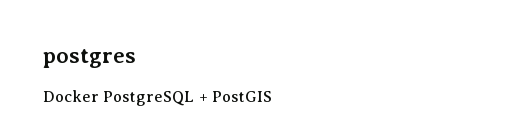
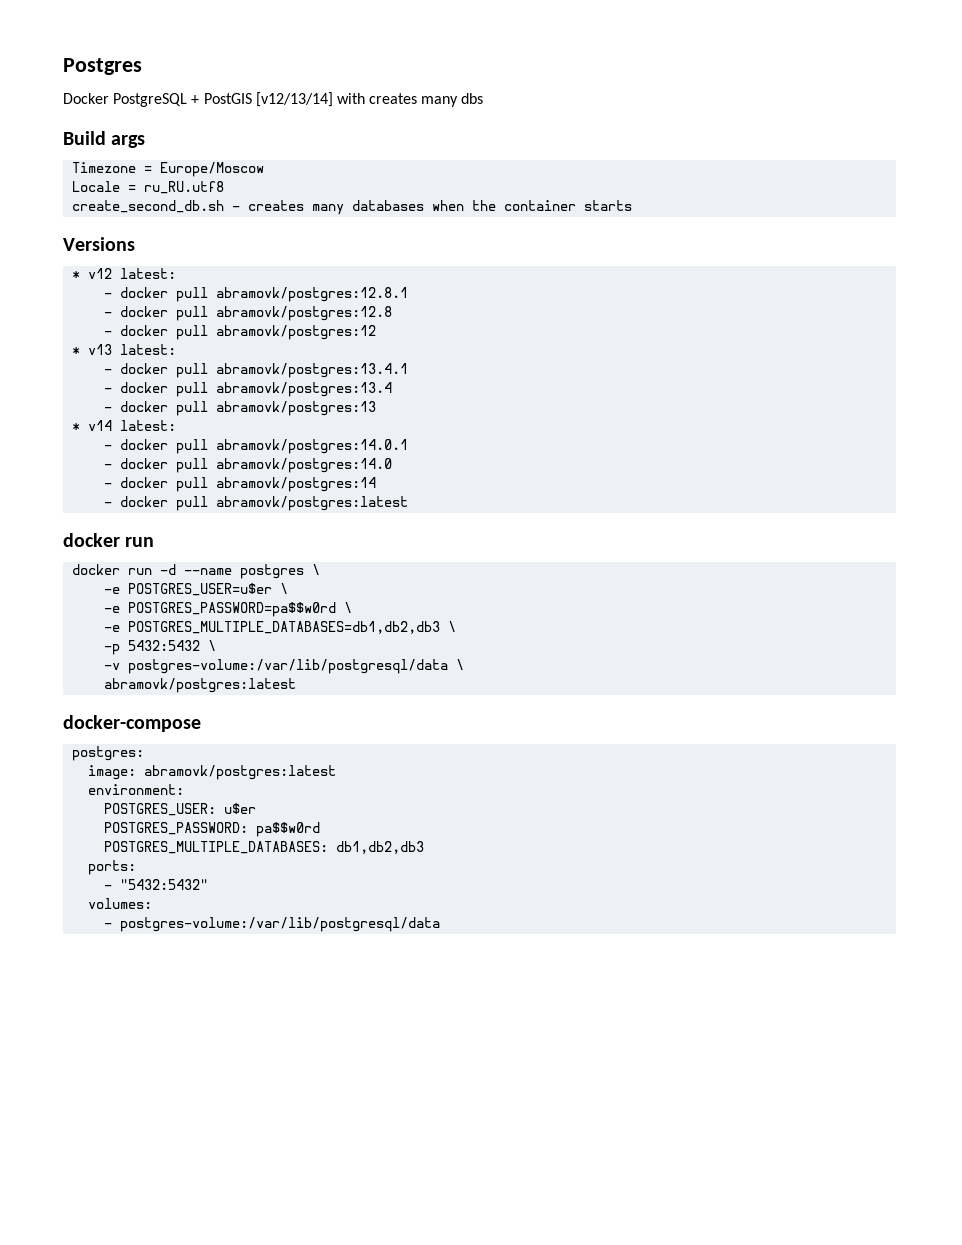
- postgres
+ Postgres
- Docker PostgreSQL + PostGIS
+ Docker PostgreSQL + PostGIS [v12/13/14] with creates many dbs
+ Build args
+ Timezone = Europe/Moscow
+ Locale = ru_RU.utf8
+ create_second_db.sh - creates many databases when the container starts
+ Versions
+ * v12 latest:
+ - docker pull abramovk/postgres:12.8.1
+ - docker pull abramovk/postgres:12.8
+ - docker pull abramovk/postgres:12
+ * v13 latest:
+ - docker pull abramovk/postgres:13.4.1
+ - docker pull abramovk/postgres:13.4
+ - docker pull abramovk/postgres:13
+ * v14 latest:
+ - docker pull abramovk/postgres:14.0.1
+ - docker pull abramovk/postgres:14.0
+ - docker pull abramovk/postgres:14
+ - docker pull abramovk/postgres:latest
+ docker run
+ docker run -d --name postgres \
+ -e POSTGRES_USER=u$er \
+ -e POSTGRES_PASSWORD=pa$$w0rd \
+ -e POSTGRES_MULTIPLE_DATABASES=db1,db2,db3 \
+ -p 5432:5432 \
+ -v postgres-volume:/var/lib/postgresql/data \
+ abramovk/postgres:latest
+ docker-compose
+ postgres:
+ image: abramovk/postgres:latest
+ environment:
+ POSTGRES_USER: u$er
+ POSTGRES_PASSWORD: pa$$w0rd
+ POSTGRES_MULTIPLE_DATABASES: db1,db2,db3
+ ports:
+ - "5432:5432"
+ volumes:
+ - postgres-volume:/var/lib/postgresql/data

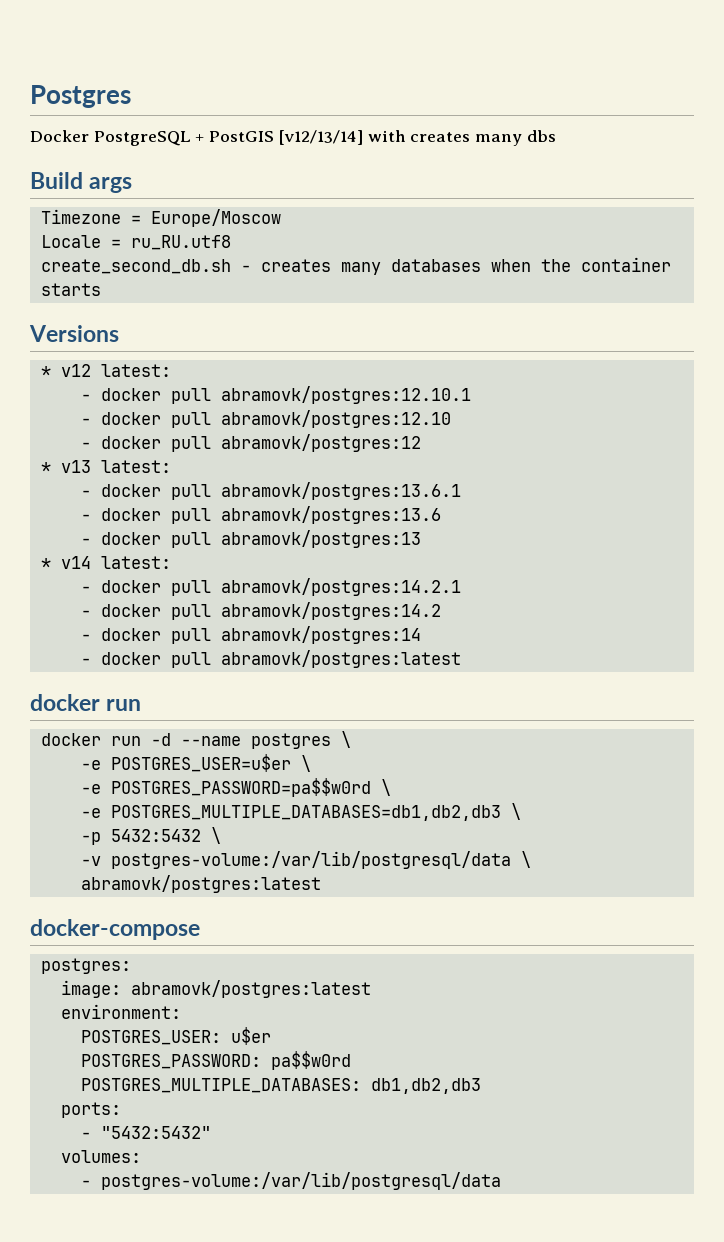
- - docker pull abramovk/postgres:12.8.1
- - docker pull abramovk/postgres:12.8
+ - docker pull abramovk/postgres:12.10.1
+ - docker pull abramovk/postgres:12.10
- - docker pull abramovk/postgres:13.4.1
- - docker pull abramovk/postgres:13.4
+ - docker pull abramovk/postgres:13.6.1
+ - docker pull abramovk/postgres:13.6
- - docker pull abramovk/postgres:14.0.1
- - docker pull abramovk/postgres:14.0
+ - docker pull abramovk/postgres:14.2.1
+ - docker pull abramovk/postgres:14.2

